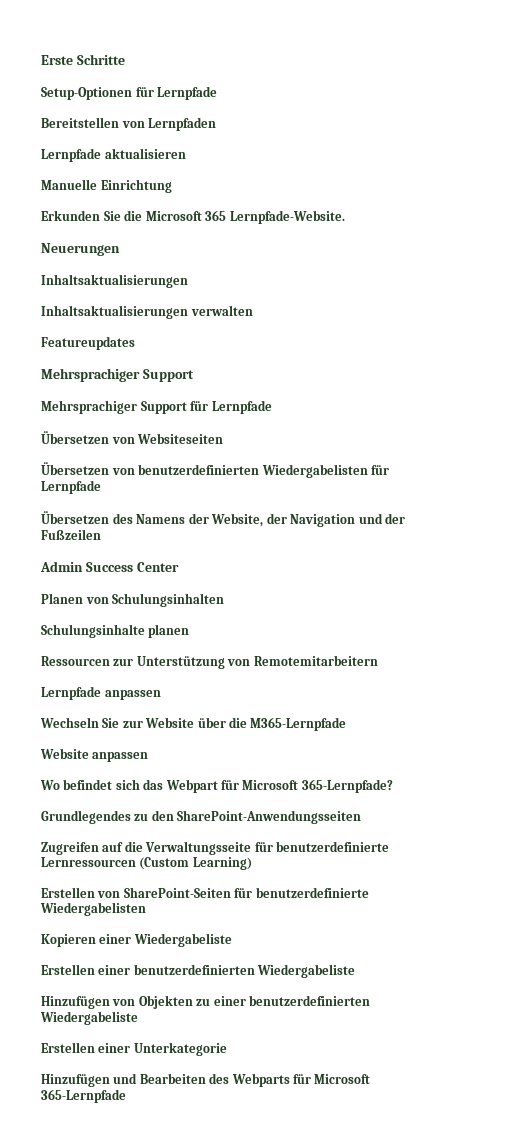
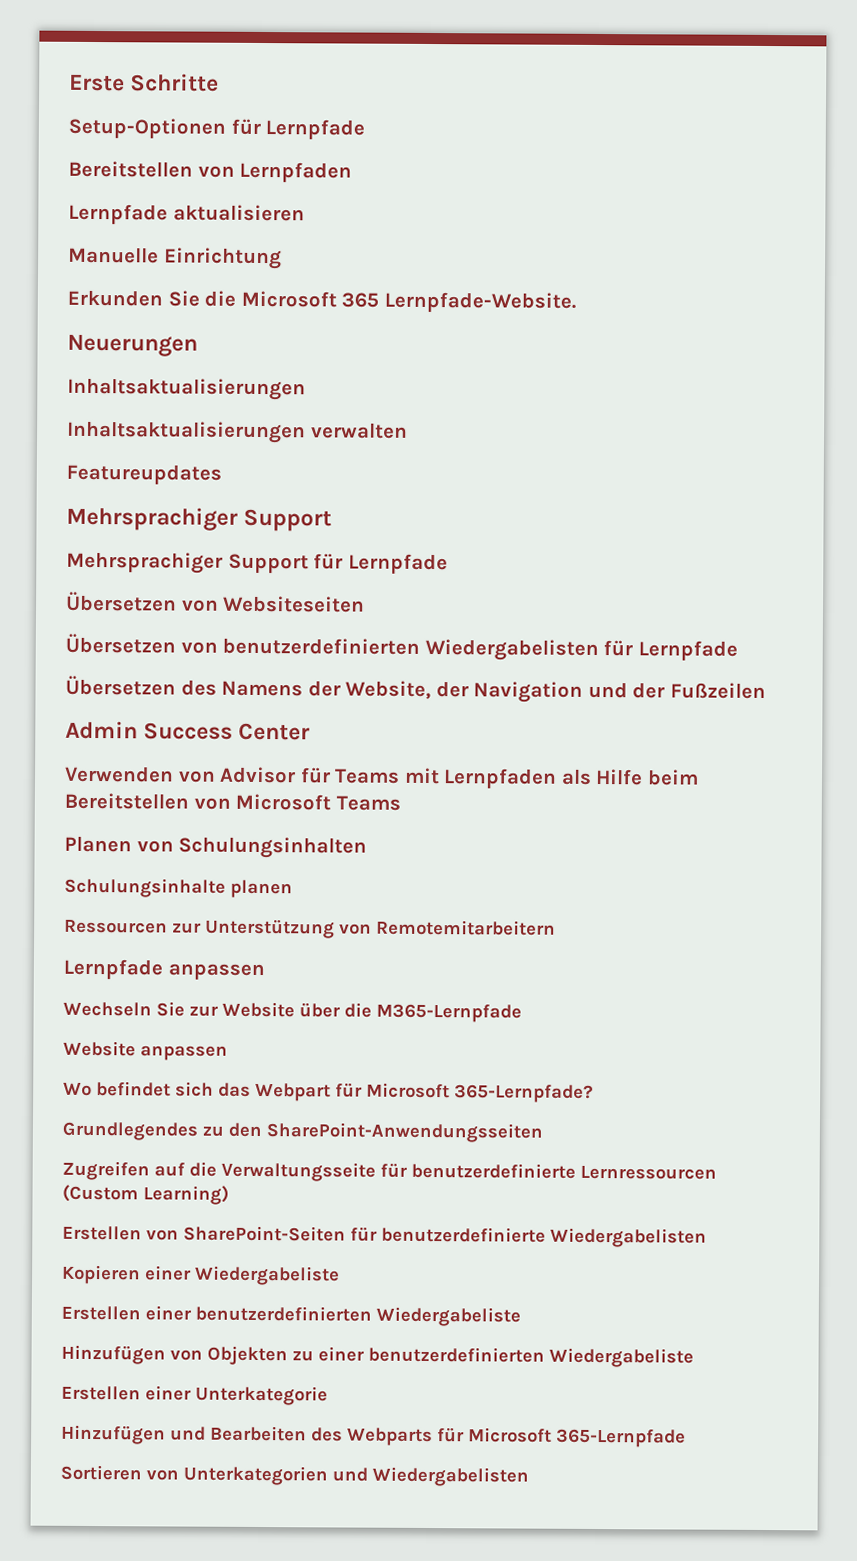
+ Verwenden von Advisor für Teams mit Lernpfaden als Hilfe beim Bereitstellen von Microsoft Teams
+ Sortieren von Unterkategorien und Wiedergabelisten

